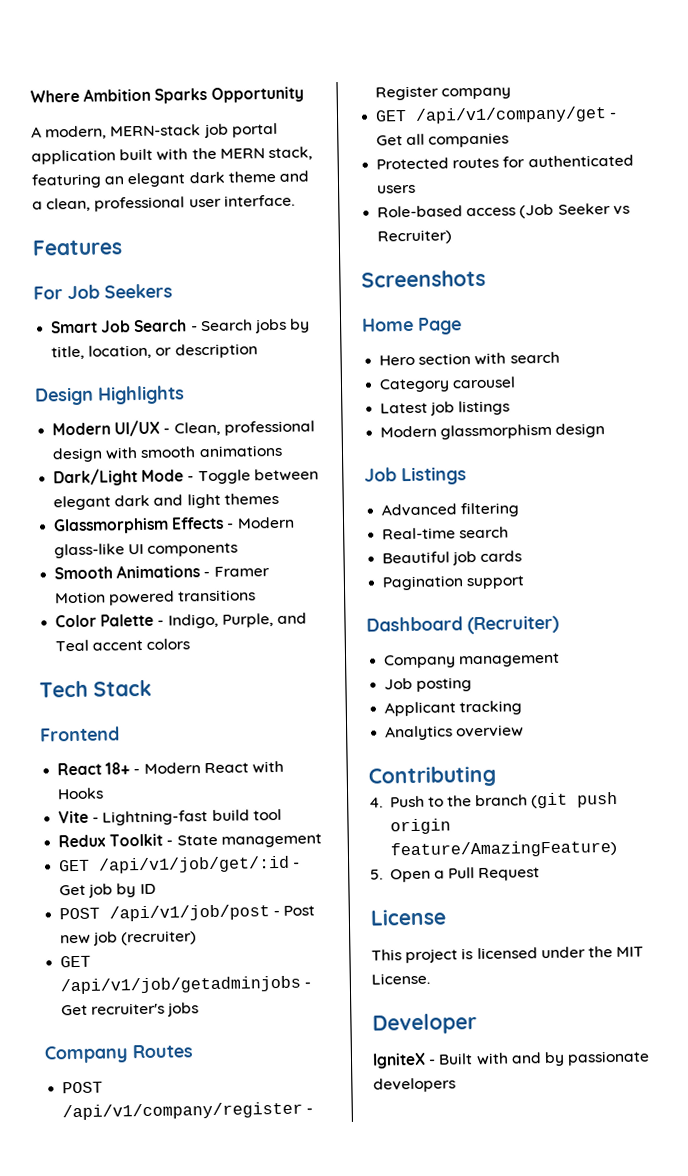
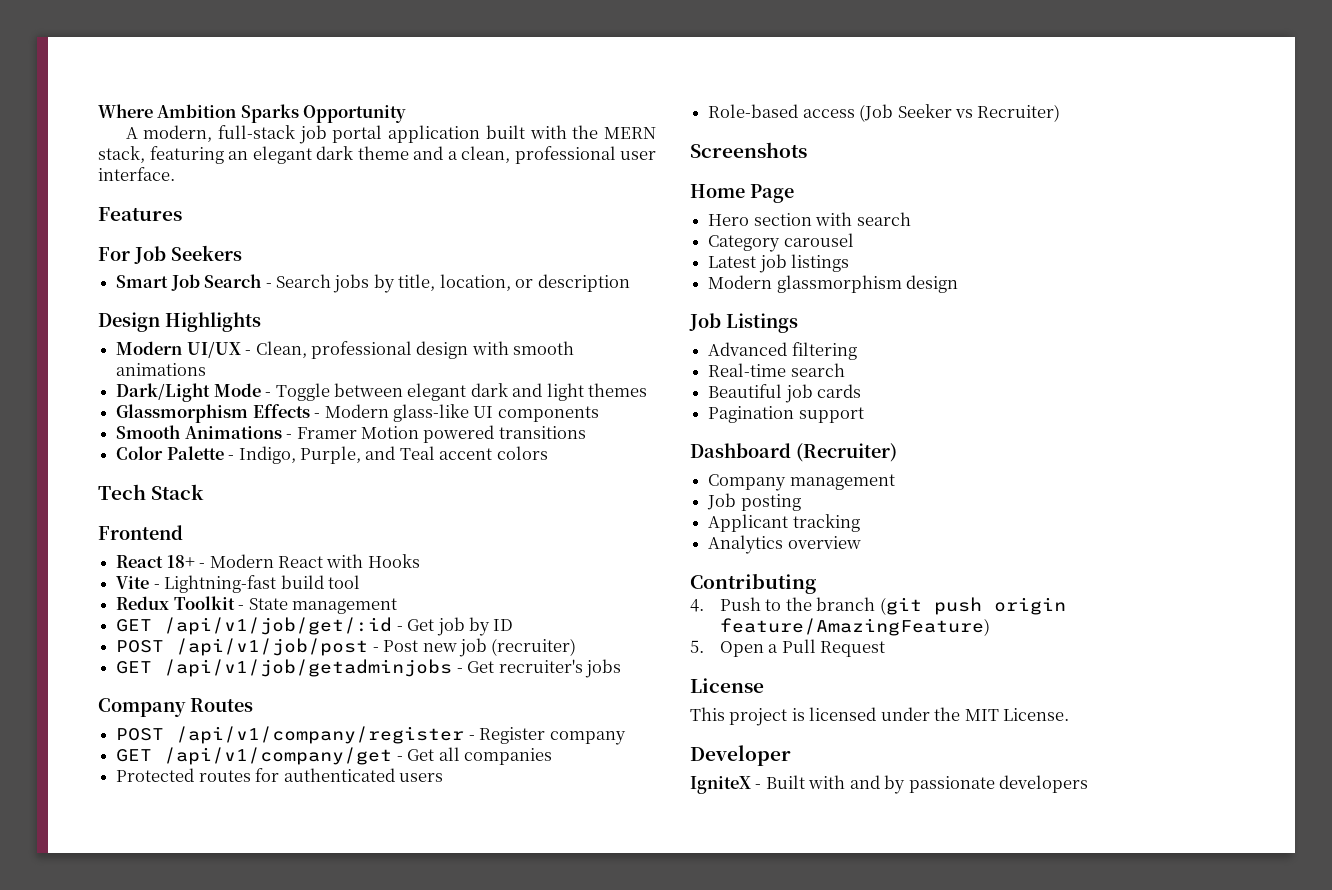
- A modern, MERN-stack job portal application built with the MERN stack, featuring an elegant dark theme and a clean, professional user interface.
+ A modern, full-stack job portal application built with the MERN stack, featuring an elegant dark theme and a clean, professional user interface.

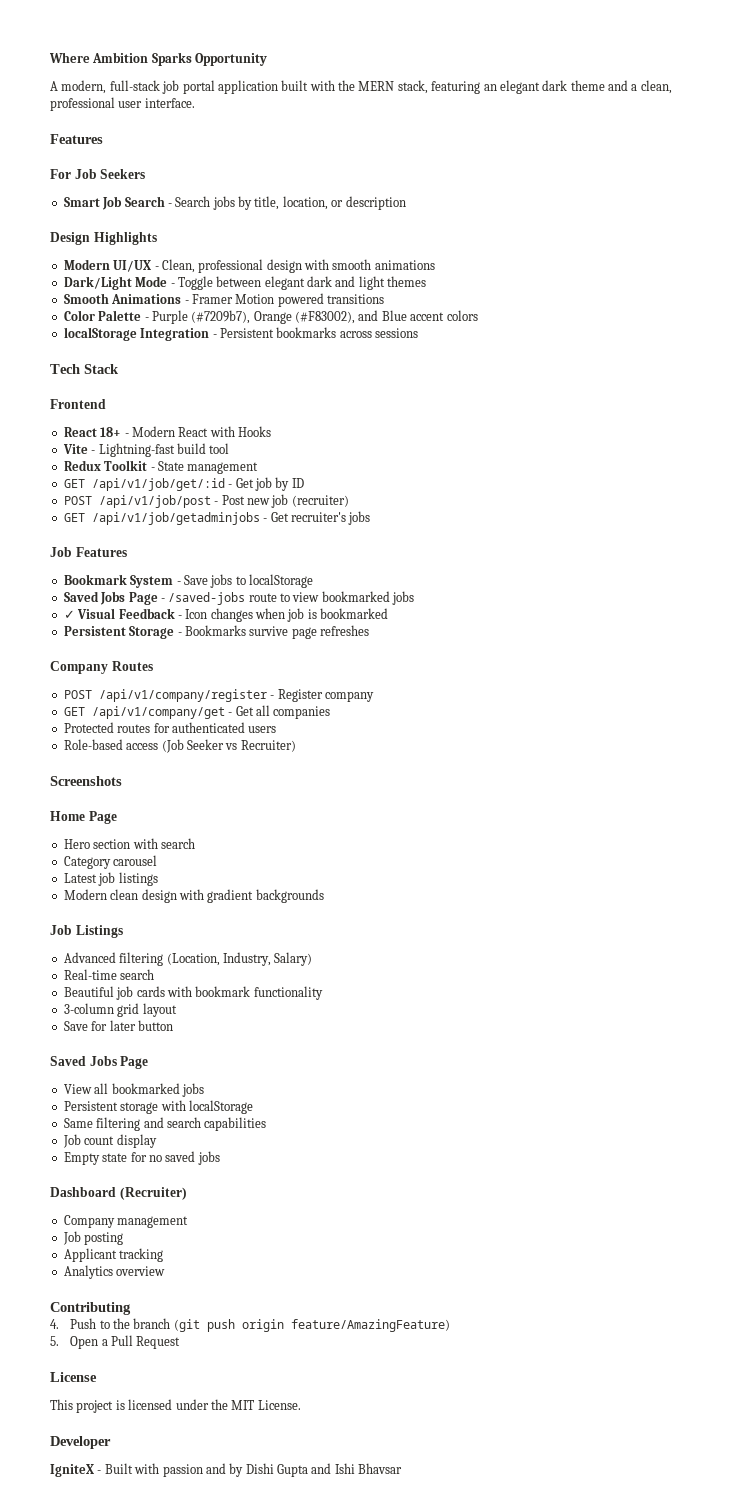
- Glassmorphism Effects - Modern glass-like UI components
- Color Palette - Indigo, Purple, and Teal accent colors
+ Color Palette - Purple (#7209b7), Orange (#F83002), and Blue accent colors
+ localStorage Integration - Persistent bookmarks across sessions
+ Job Features
+ Bookmark System - Save jobs to localStorage
+ Saved Jobs Page - /saved-jobs route to view bookmarked jobs
+ ✓ Visual Feedback - Icon changes when job is bookmarked
+ Persistent Storage - Bookmarks survive page refreshes
- Modern glassmorphism design
+ Modern clean design with gradient backgrounds
- Advanced filtering
+ Advanced filtering (Location, Industry, Salary)
- Beautiful job cards
- Pagination support
+ Beautiful job cards with bookmark functionality
+ 3-column grid layout
+ Save for later button
+ Saved Jobs Page
+ View all bookmarked jobs
+ Persistent storage with localStorage
+ Same filtering and search capabilities
+ Job count display
+ Empty state for no saved jobs
- IgniteX - Built with and by passionate developers
+ IgniteX - Built with passion and by Dishi Gupta and Ishi Bhavsar

